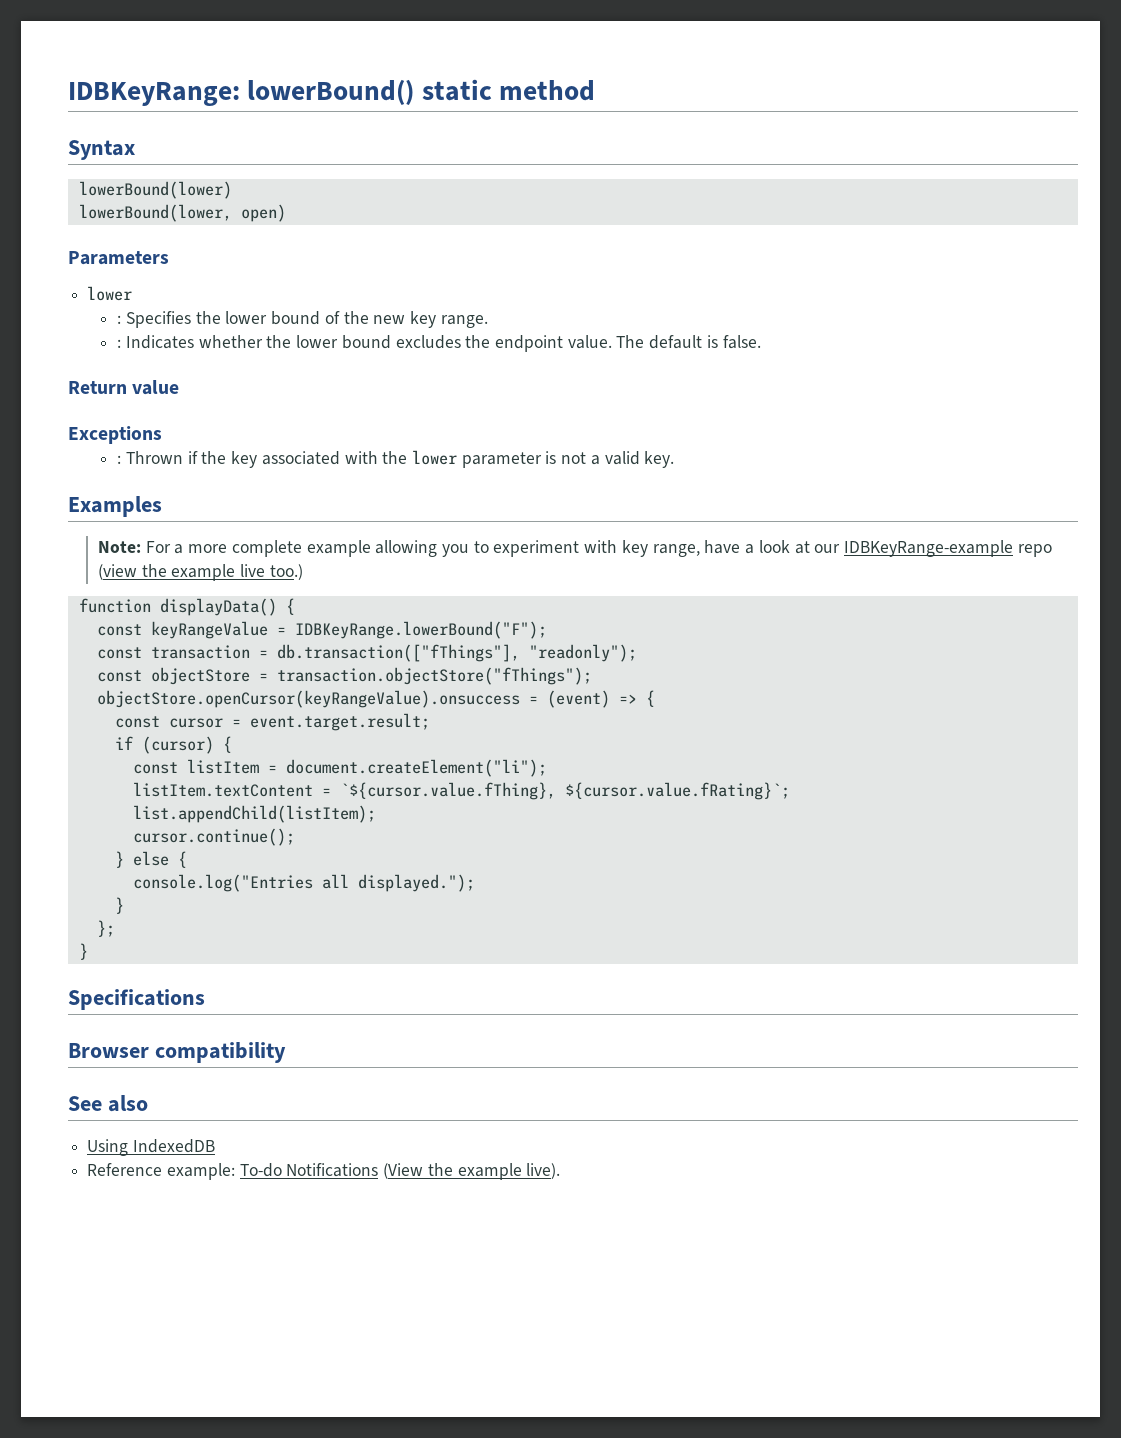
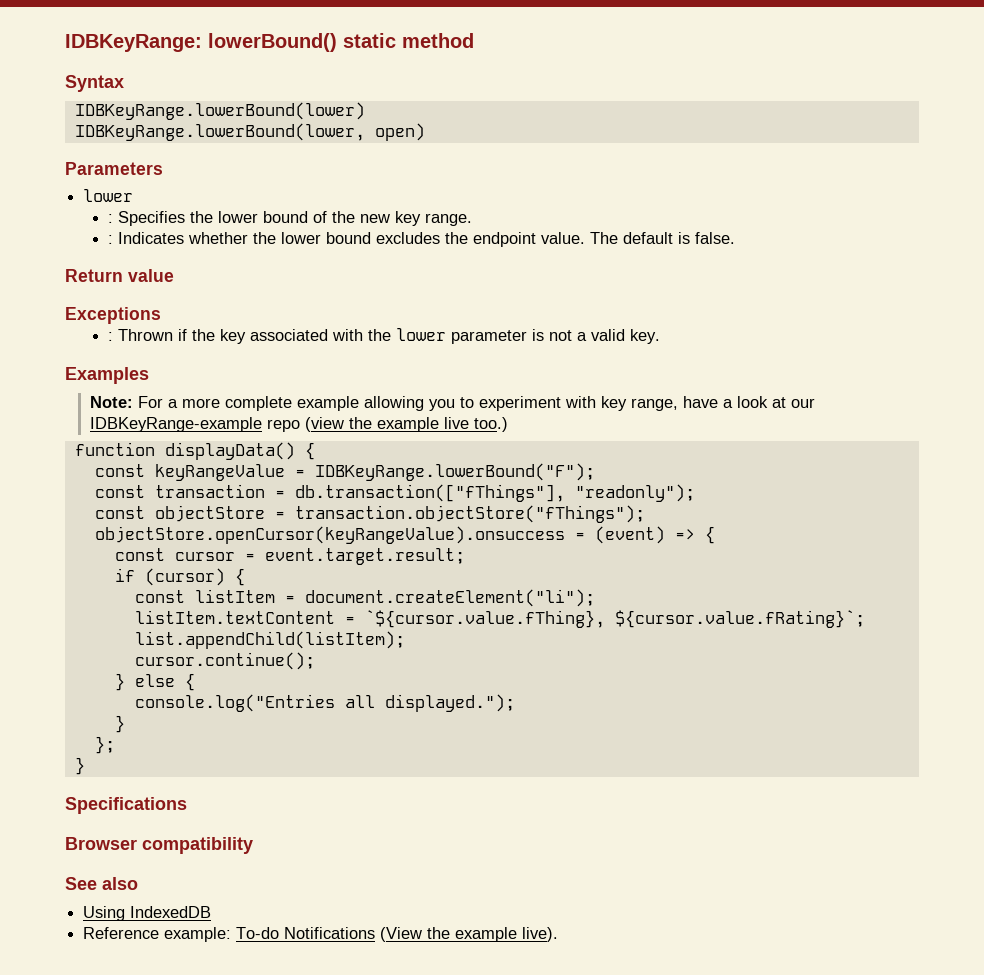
- lowerBound(lower)
- lowerBound(lower, open)
+ IDBKeyRange.lowerBound(lower)
+ IDBKeyRange.lowerBound(lower, open)

